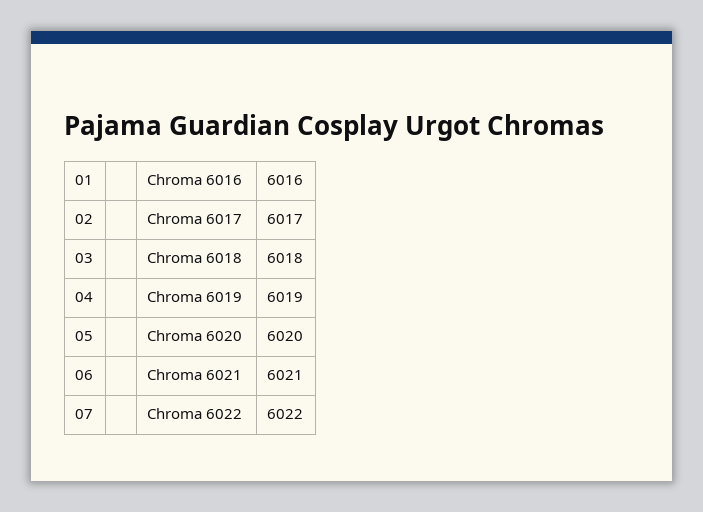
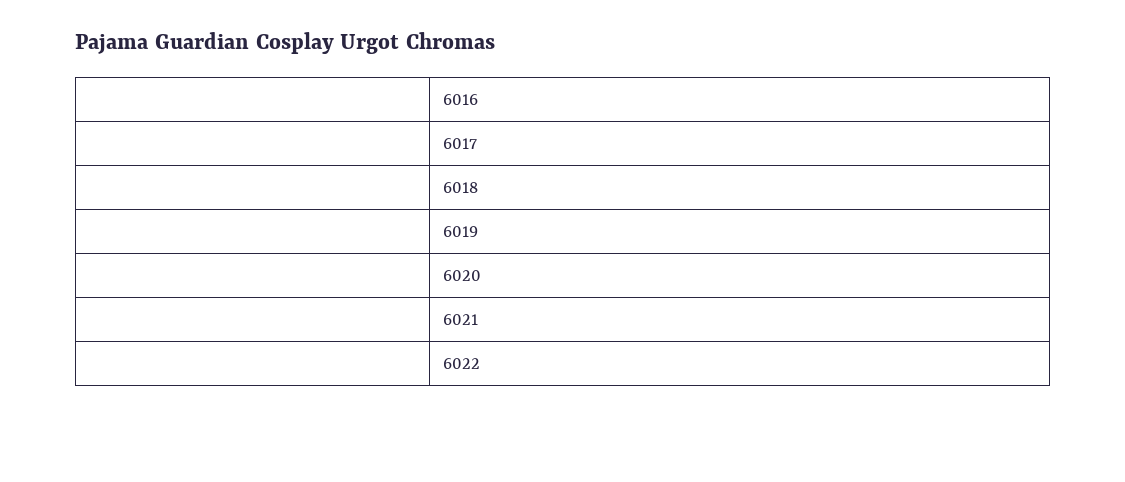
- 01 | | Chroma 6016 | 6016
- 02 | | Chroma 6017 | 6017
- 03 | | Chroma 6018 | 6018
- 04 | | Chroma 6019 | 6019
- 05 | | Chroma 6020 | 6020
- 06 | | Chroma 6021 | 6021
- 07 | | Chroma 6022 | 6022
+ | 6016
+ | 6017
+ | 6018
+ | 6019
+ | 6020
+ | 6021
+ | 6022

